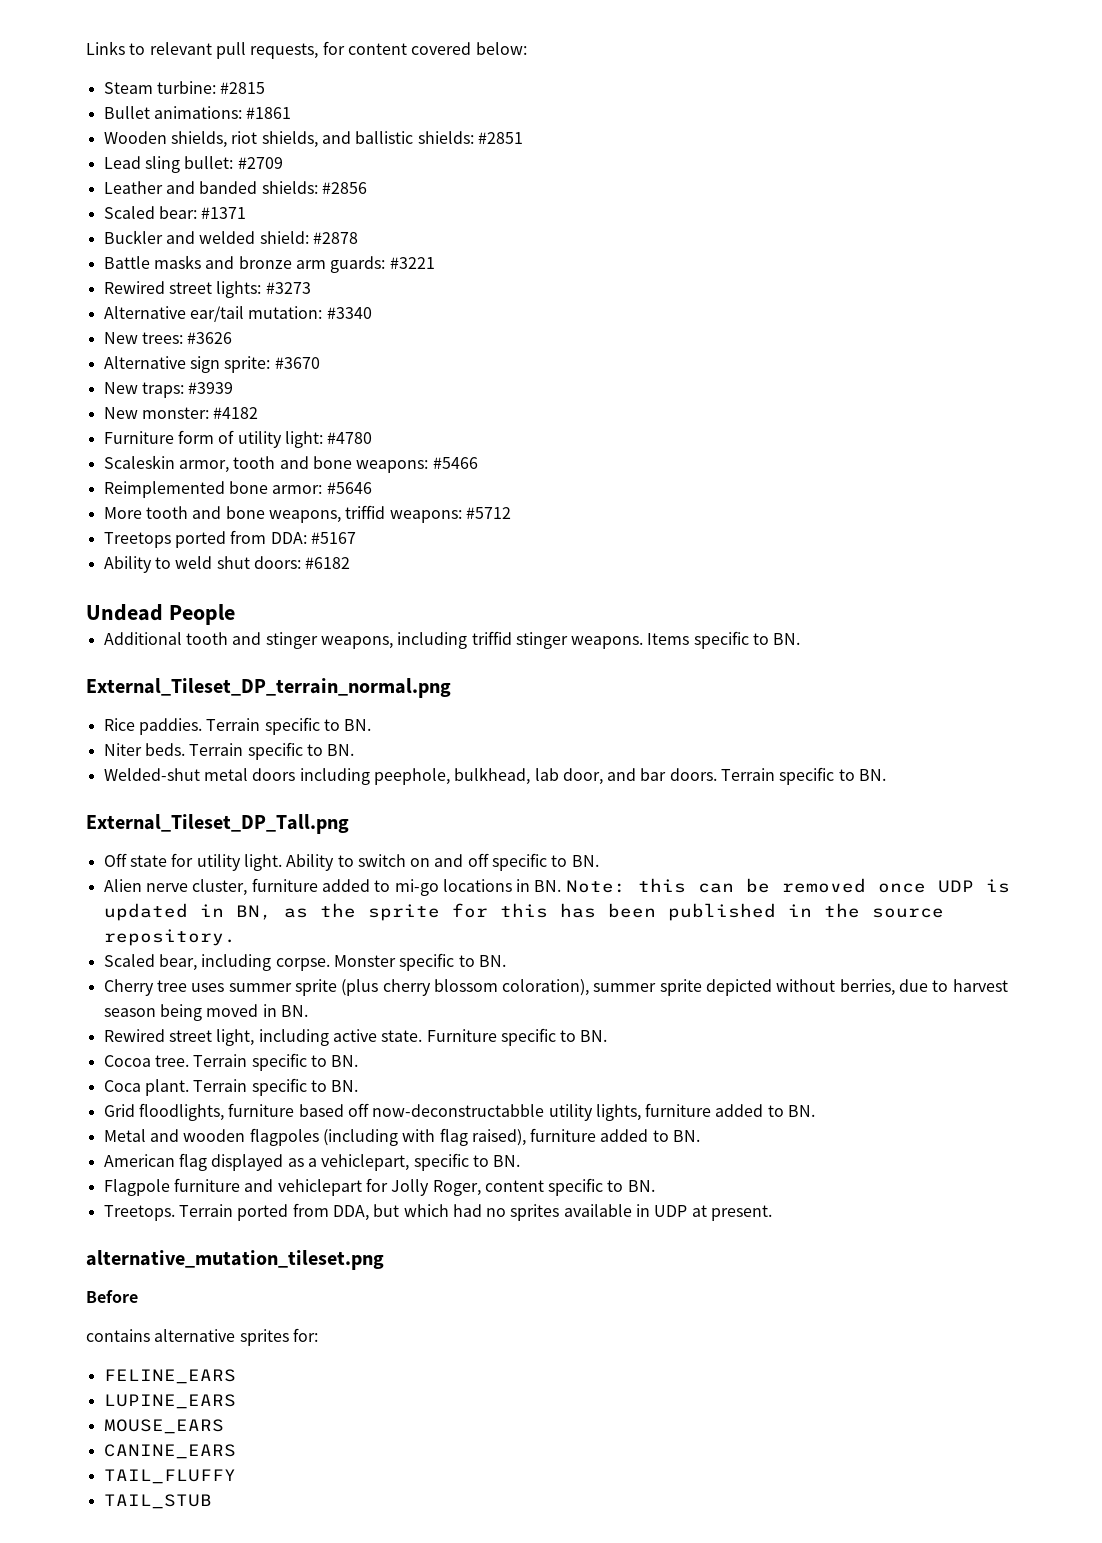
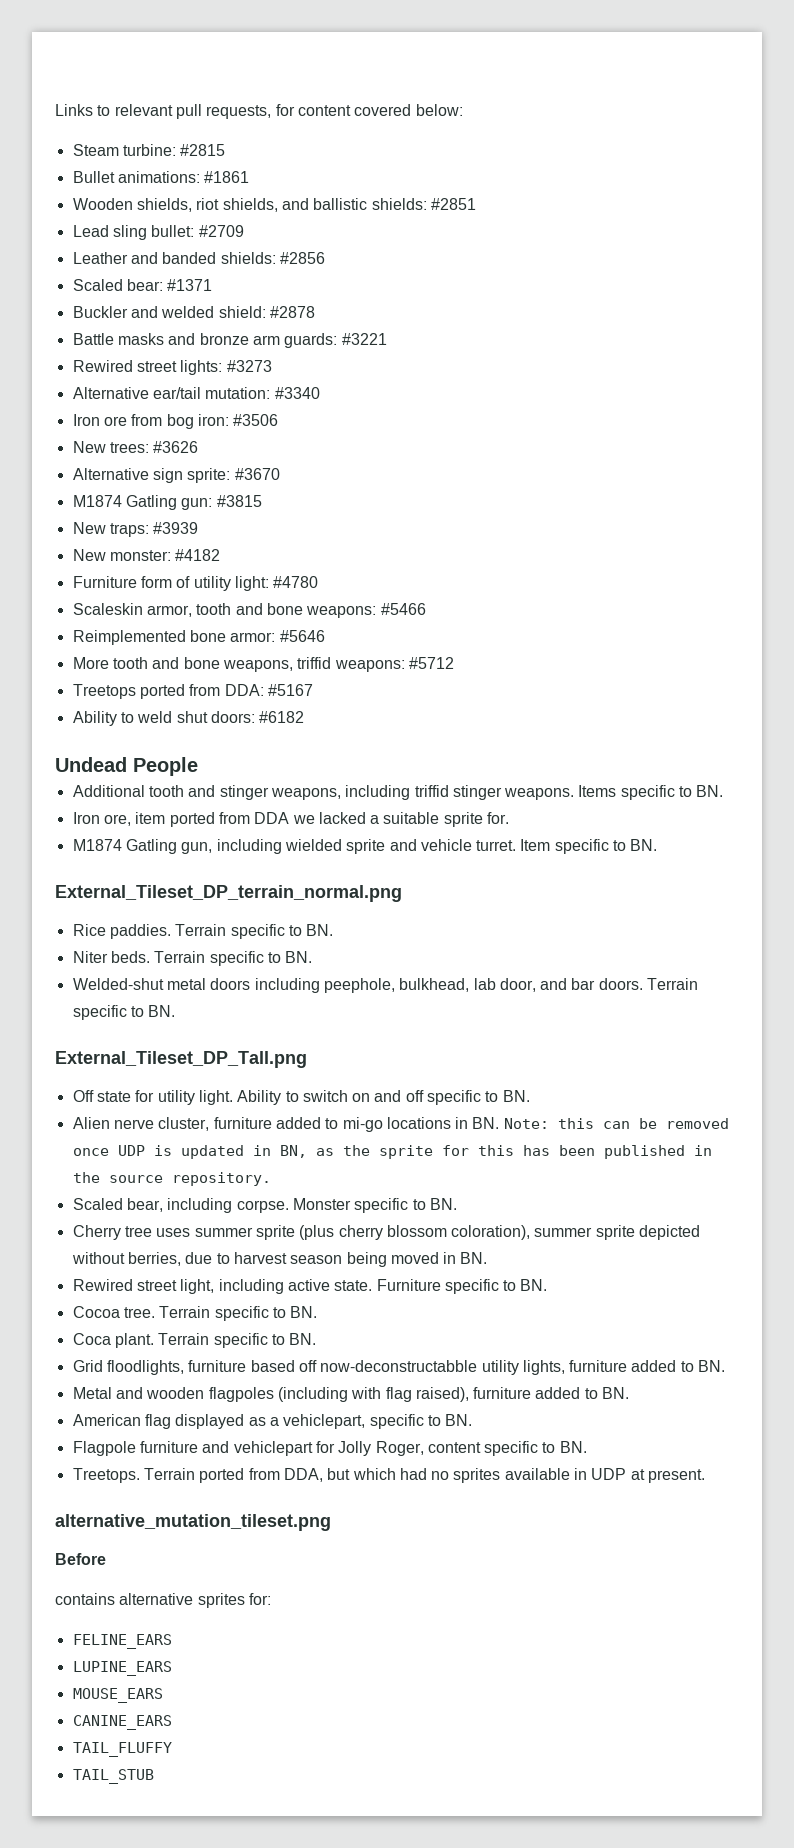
+ Iron ore from bog iron: #3506
+ M1874 Gatling gun: #3815
+ Iron ore, item ported from DDA we lacked a suitable sprite for.
+ M1874 Gatling gun, including wielded sprite and vehicle turret. Item specific to BN.

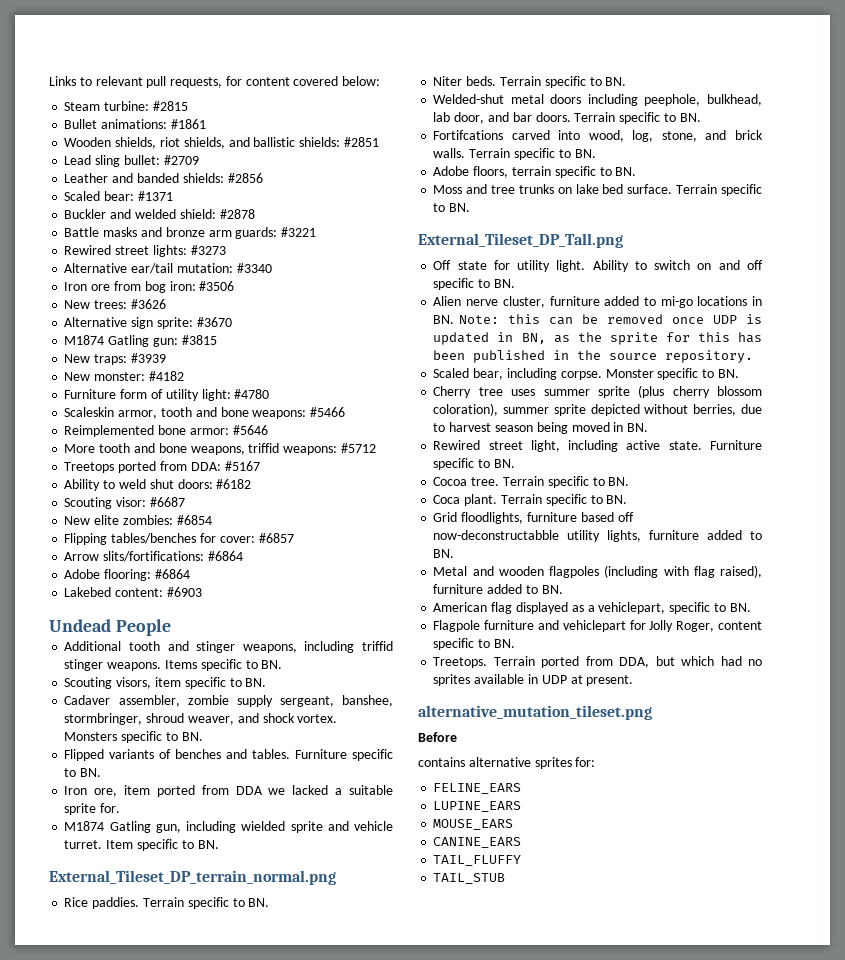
+ Scouting visor: #6687
+ New elite zombies: #6854
+ Flipping tables/benches for cover: #6857
+ Arrow slits/fortifications: #6864
+ Adobe flooring: #6864
+ Lakebed content: #6903
+ Scouting visors, item specific to BN.
+ Cadaver assembler, zombie supply sergeant, banshee, stormbringer, shroud weaver, and shock vortex. Monsters specific to BN.
+ Flipped variants of benches and tables. Furniture specific to BN.
+ Fortifcations carved into wood, log, stone, and brick walls. Terrain specific to BN.
+ Adobe floors, terrain specific to BN.
+ Moss and tree trunks on lake bed surface. Terrain specific to BN.

